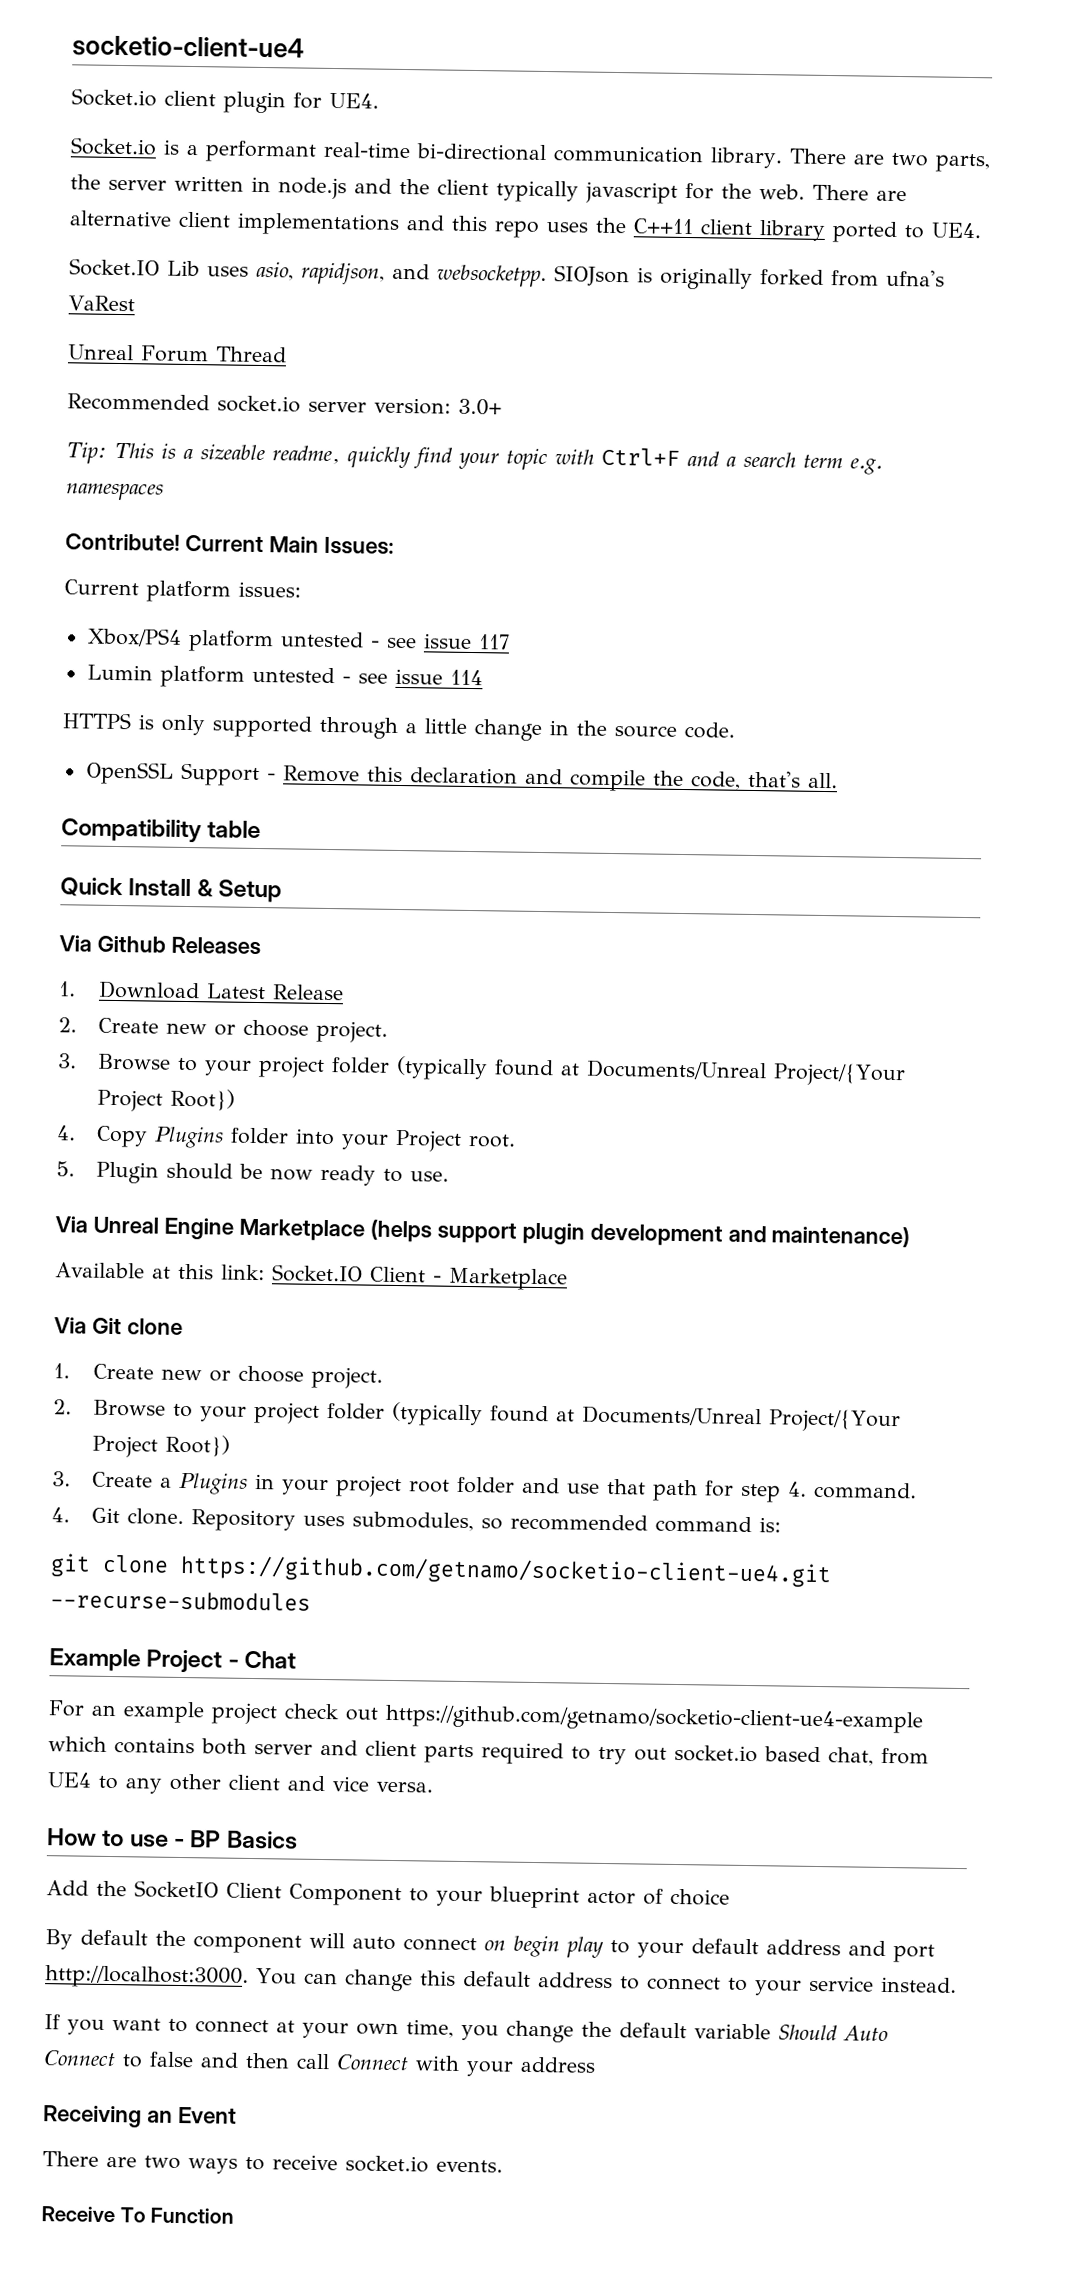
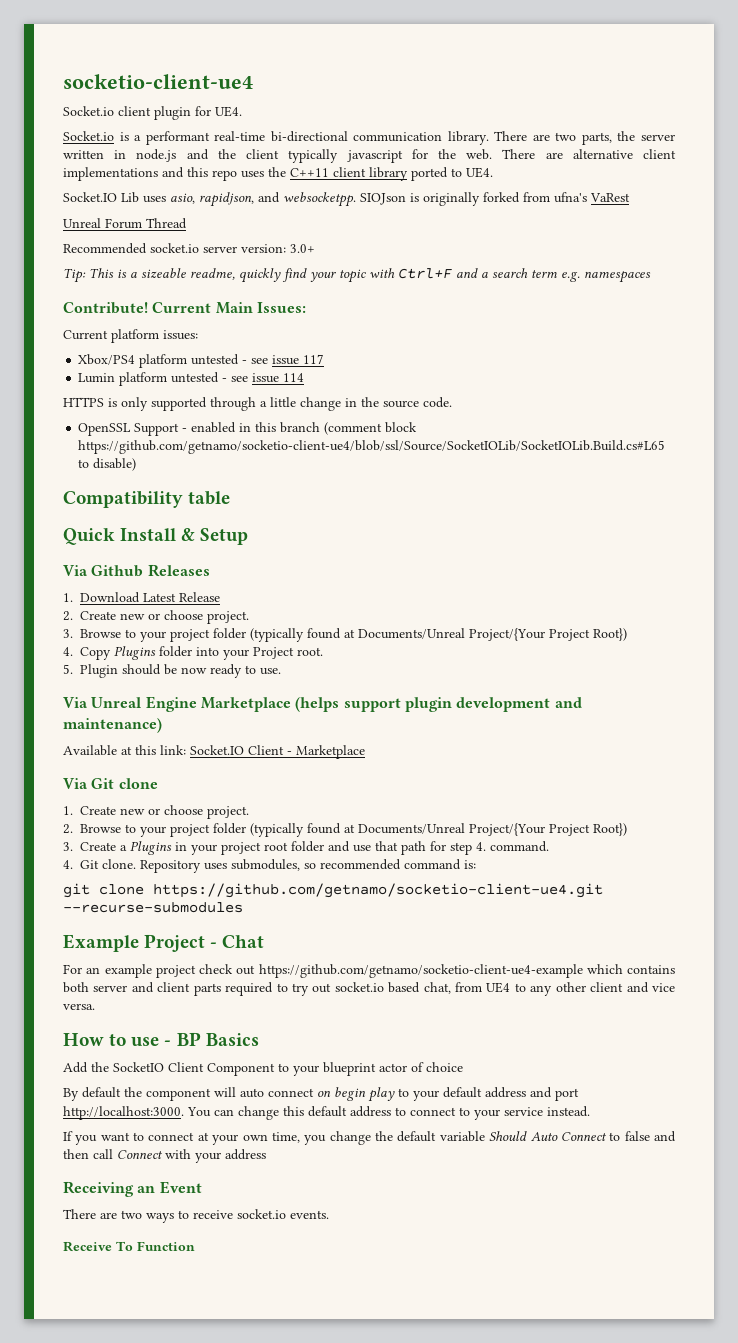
- OpenSSL Support - Remove this declaration and compile the code, that's all.
+ OpenSSL Support - enabled in this branch (comment block https://github.com/getnamo/socketio-client-ue4/blob/ssl/Source/SocketIOLib/SocketIOLib.Build.cs#L65 to disable)

